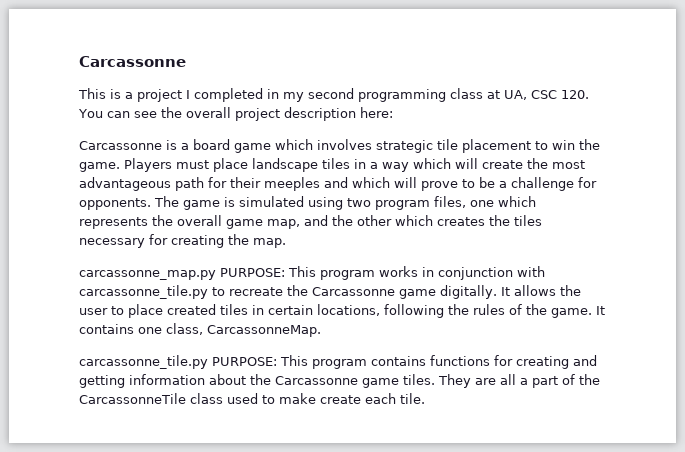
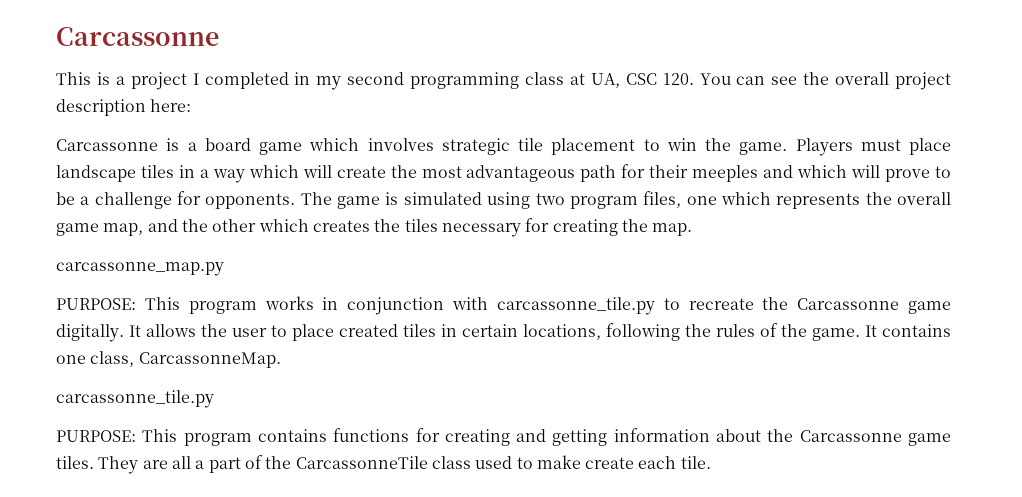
- carcassonne_map.py PURPOSE: This program works in conjunction with carcassonne_tile.py to recreate the Carcassonne game digitally.
+ carcassonne_map.py
+ PURPOSE: This program works in conjunction with carcassonne_tile.py to recreate the Carcassonne game digitally.
  It contains one class, CarcassonneMap.
- carcassonne_tile.py PURPOSE: This program contains functions for creating and getting information about the Carcassonne game tiles.
+ carcassonne_tile.py
+ PURPOSE: This program contains functions for creating and getting information about the Carcassonne game tiles.

